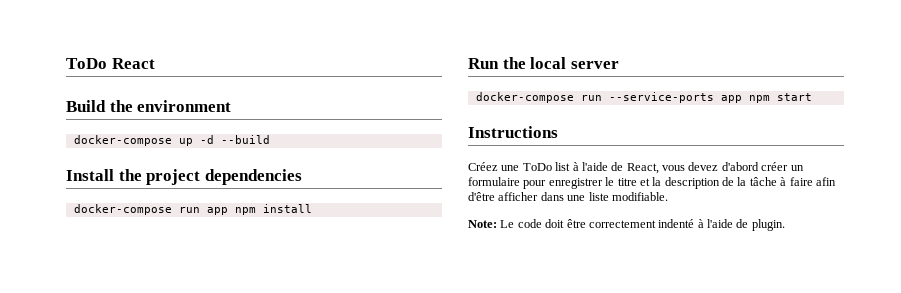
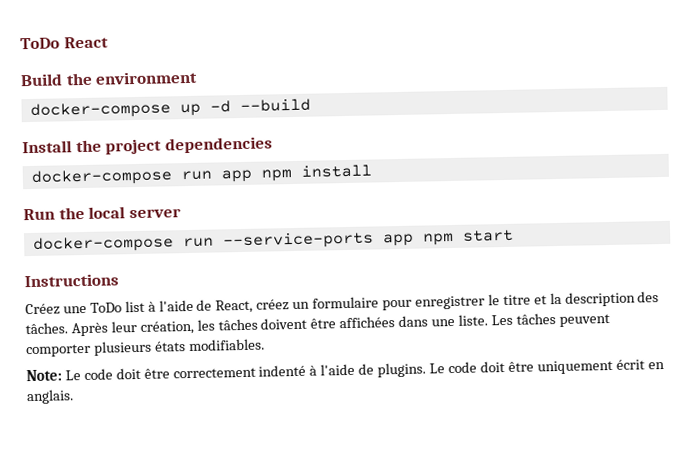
- Créez une ToDo list à l'aide de React, vous devez d'abord créer un formulaire pour enregistrer le titre et la description de la tâche à faire afin d'être afficher dans une liste modifiable.
+ Créez une ToDo list à l'aide de React, créez un formulaire pour enregistrer le titre et la description des tâches. Après leur création, les tâches doivent être affichées dans une liste. Les tâches peuvent comporter plusieurs états modifiables.
- Note: Le code doit être correctement indenté à l'aide de plugin.
+ Note: Le code doit être correctement indenté à l'aide de plugins. Le code doit être uniquement écrit en anglais.

